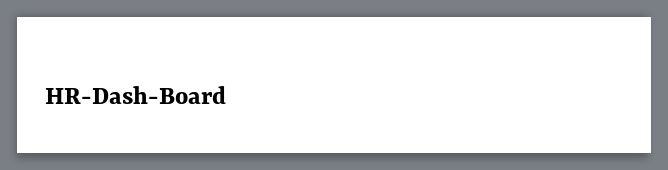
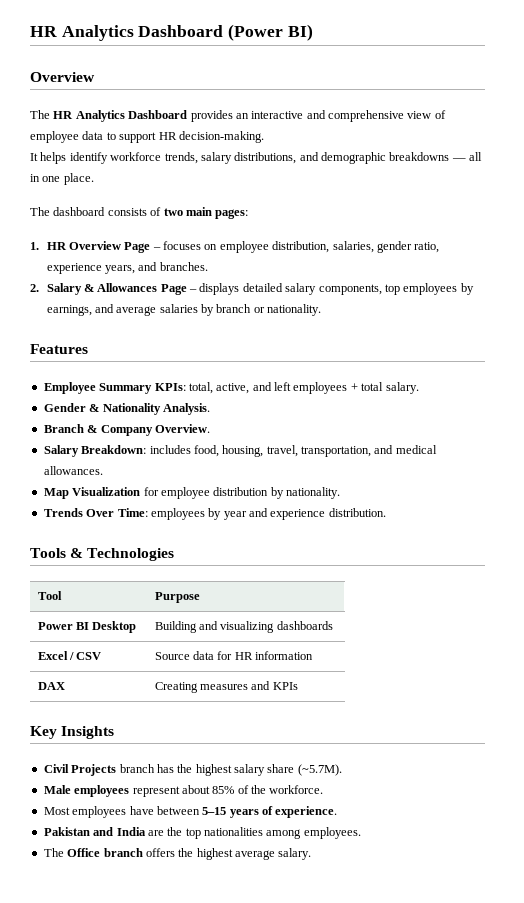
- HR-Dash-Board
+ HR Analytics Dashboard (Power BI)
+ Overview
+ The HR Analytics Dashboard provides an interactive and comprehensive view of employee data to support HR decision-making.
+ It helps identify workforce trends, salary distributions, and demographic breakdowns — all in one place.
+ The dashboard consists of two main pages:
+ 1. HR Overview Page – focuses on employee distribution, salaries, gender ratio, experience years, and branches.
+ 2. Salary & Allowances Page – displays detailed salary components, top employees by earnings, and average salaries by branch or nationality.
+ Features
+ Employee Summary KPIs: total, active, and left employees + total salary.
+ Gender & Nationality Analysis.
+ Branch & Company Overview.
+ Salary Breakdown: includes food, housing, travel, transportation, and medical allowances.
+ Map Visualization for employee distribution by nationality.
+ Trends Over Time: employees by year and experience distribution.
+ Tools & Technologies
+ Tool | Purpose
+ Power BI Desktop | Building and visualizing dashboards
+ Excel / CSV | Source data for HR information
+ DAX | Creating measures and KPIs
+ Key Insights
+ Civil Projects branch has the highest salary share (~5.7M).
+ Male employees represent about 85% of the workforce.
+ Most employees have between 5–15 years of experience.
+ Pakistan and India are the top nationalities among employees.
+ The Office branch offers the highest average salary.

